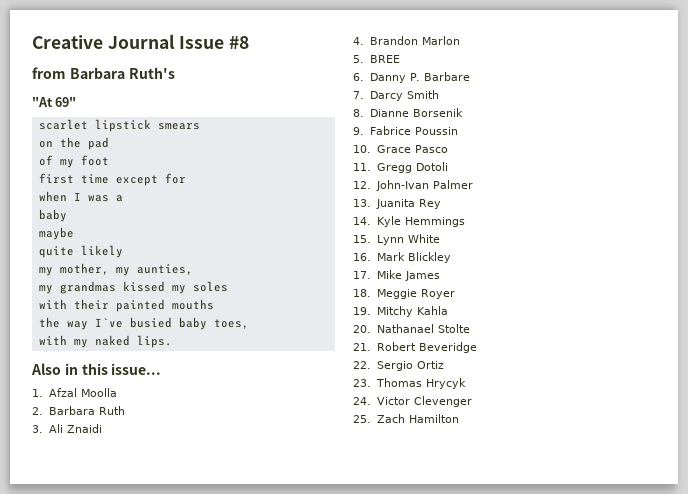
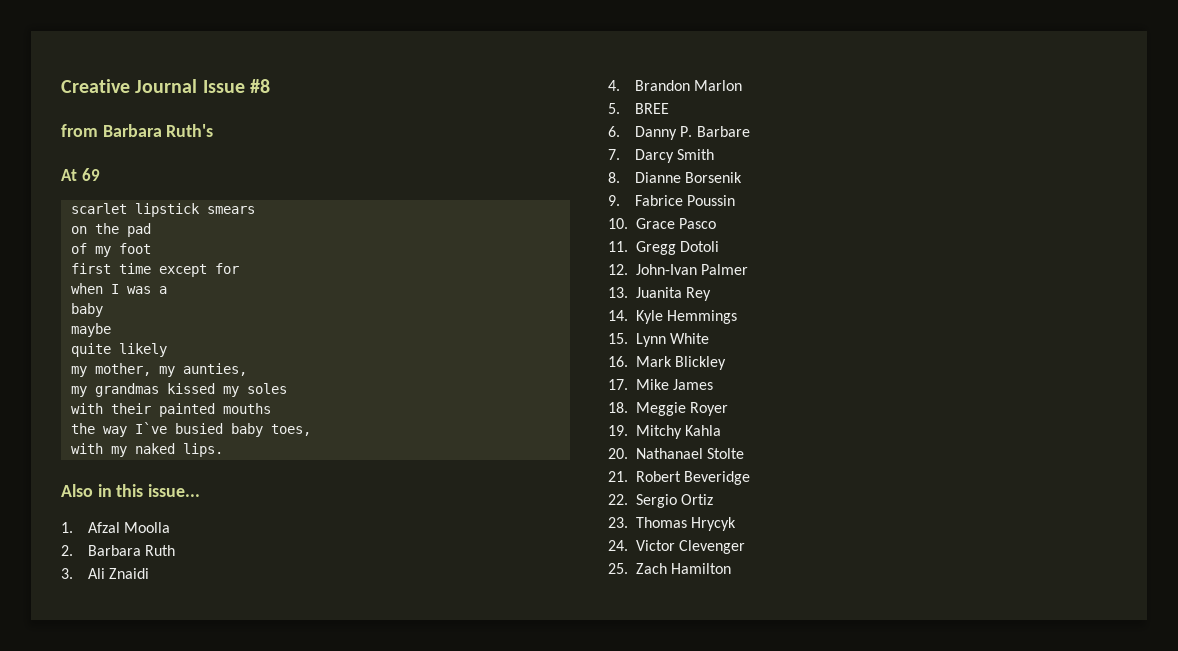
- "At 69"
+ At 69

